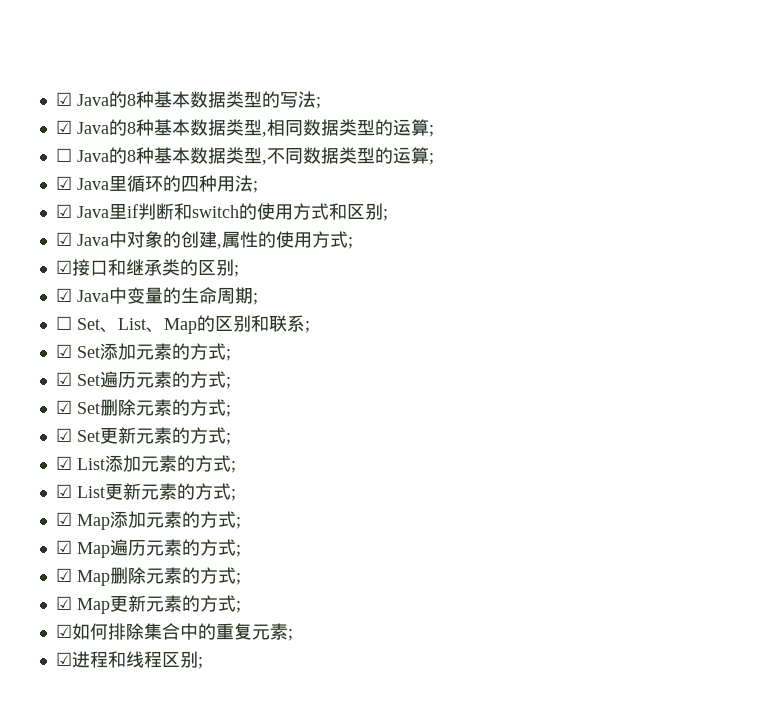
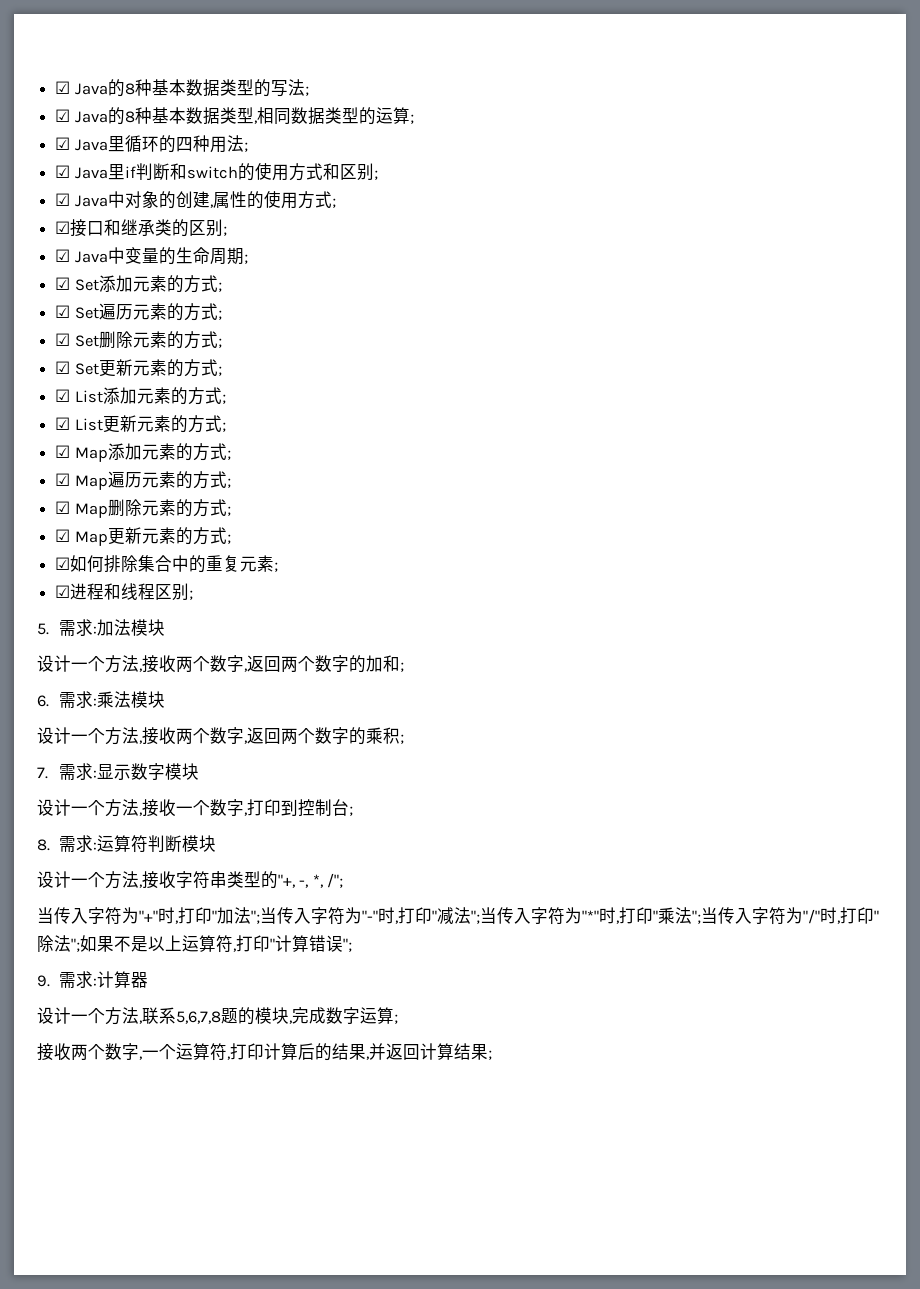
- ☐ Java的8种基本数据类型,不同数据类型的运算;
- ☐ Set、List、Map的区别和联系;
+ 5.需求:加法模块
+ 设计一个方法,接收两个数字,返回两个数字的加和;
+ 6.需求:乘法模块
+ 设计一个方法,接收两个数字,返回两个数字的乘积;
+ 7.需求:显示数字模块
+ 设计一个方法,接收一个数字,打印到控制台;
+ 8.需求:运算符判断模块
+ 设计一个方法,接收字符串类型的"+, -, *, /";
+ 当传入字符为"+"时,打印"加法";当传入字符为"-"时,打印"减法";当传入字符为"*"时,打印"乘法";当传入字符为"/"时,打印"除法";如果不是以上运算符,打印"计算错误";
+ 9.需求:计算器
+ 设计一个方法,联系5,6,7,8题的模块,完成数字运算;
+ 接收两个数字,一个运算符,打印计算后的结果,并返回计算结果;

